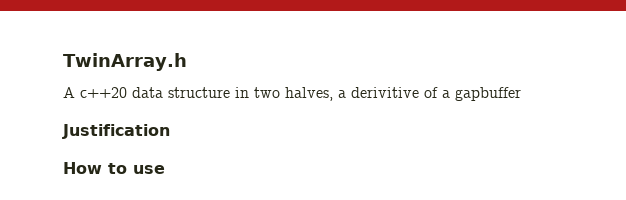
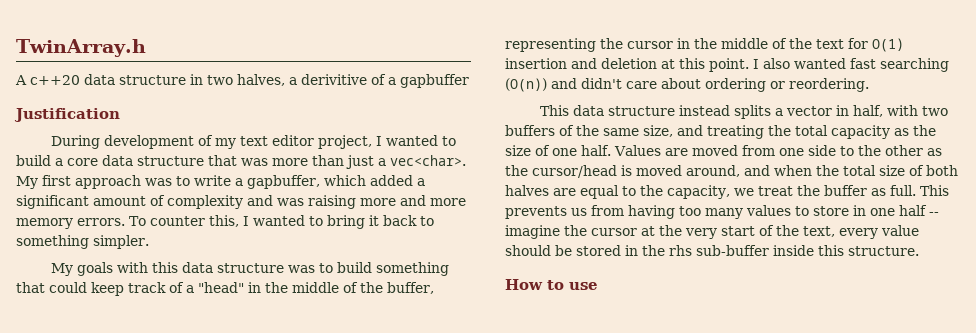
+ During development of my text editor project, I wanted to build a core data structure that was more than just a vec<char>. My first approach was to write a gapbuffer, which added a significant amount of complexity and was raising more and more memory errors. To counter this, I wanted to bring it back to something simpler.
+ My goals with this data structure was to build something that could keep track of a "head" in the middle of the buffer, representing the cursor in the middle of the text for O(1) insertion and deletion at this point. I also wanted fast searching (O(n)) and didn't care about ordering or reordering.
+ This data structure instead splits a vector in half, with two buffers of the same size, and treating the total capacity as the size of one half. Values are moved from one side to the other as the cursor/head is moved around, and when the total size of both halves are equal to the capacity, we treat the buffer as full. This prevents us from having too many values to store in one half -- imagine the cursor at the very start of the text, every value should be stored in the rhs sub-buffer inside this structure.

